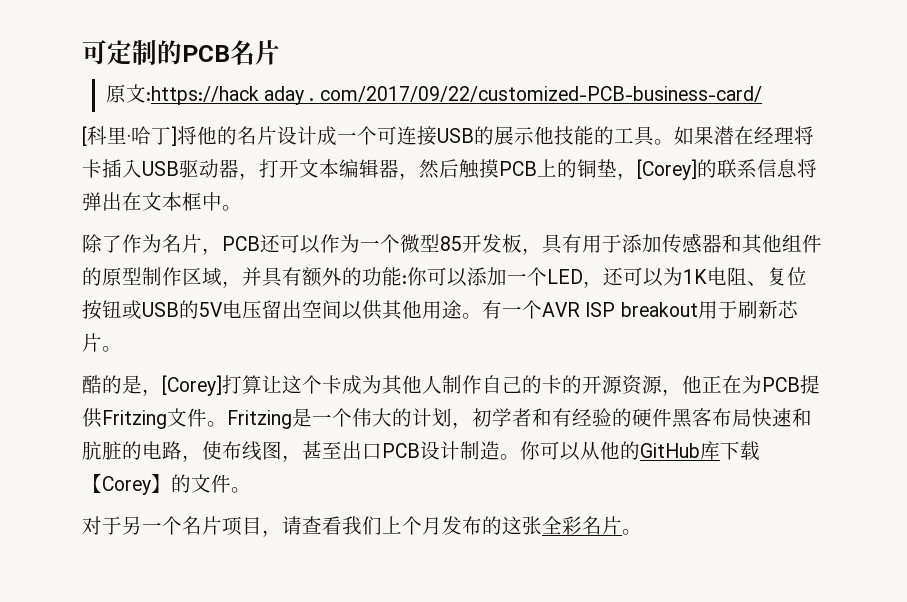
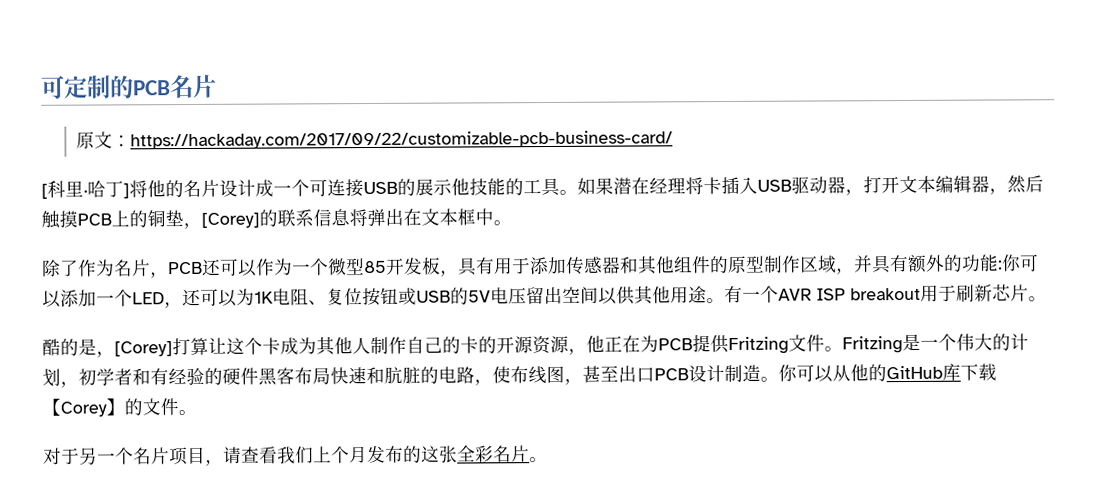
- 原文:https://hack aday . com/2017/09/22/customized-PCB-business-card/
+ 原文：https://hackaday.com/2017/09/22/customizable-pcb-business-card/

